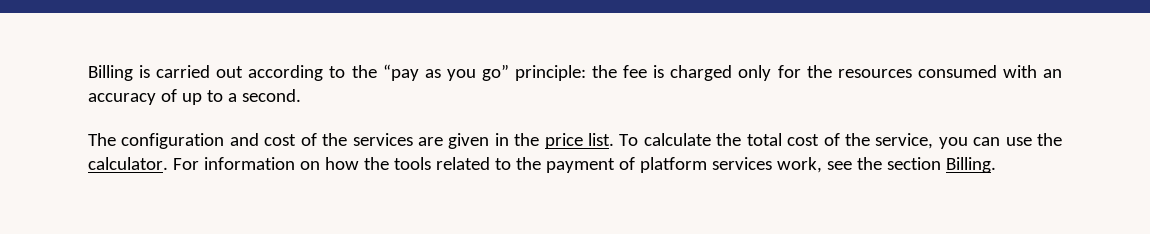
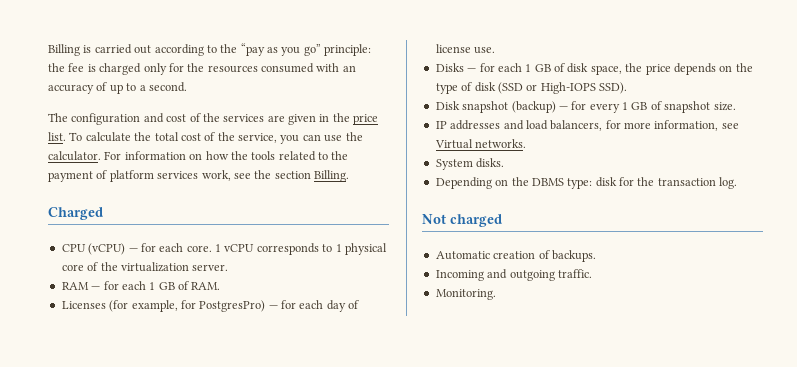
+ Charged
+ CPU (vCPU) — for each core. 1 vCPU corresponds to 1 physical core of the virtualization server.
+ RAM — for each 1 GB of RAM.
+ Licenses (for example, for PostgresPro) — for each day of license use.
+ Disks — for each 1 GB of disk space, the price depends on the type of disk (SSD or High-IOPS SSD).
+ Disk snapshot (backup) — for every 1 GB of snapshot size.
+ IP addresses and load balancers, for more information, see Virtual networks.
+ System disks.
+ Depending on the DBMS type: disk for the transaction log.
+ Not charged
+ Automatic creation of backups.
+ Incoming and outgoing traffic.
+ Monitoring.

